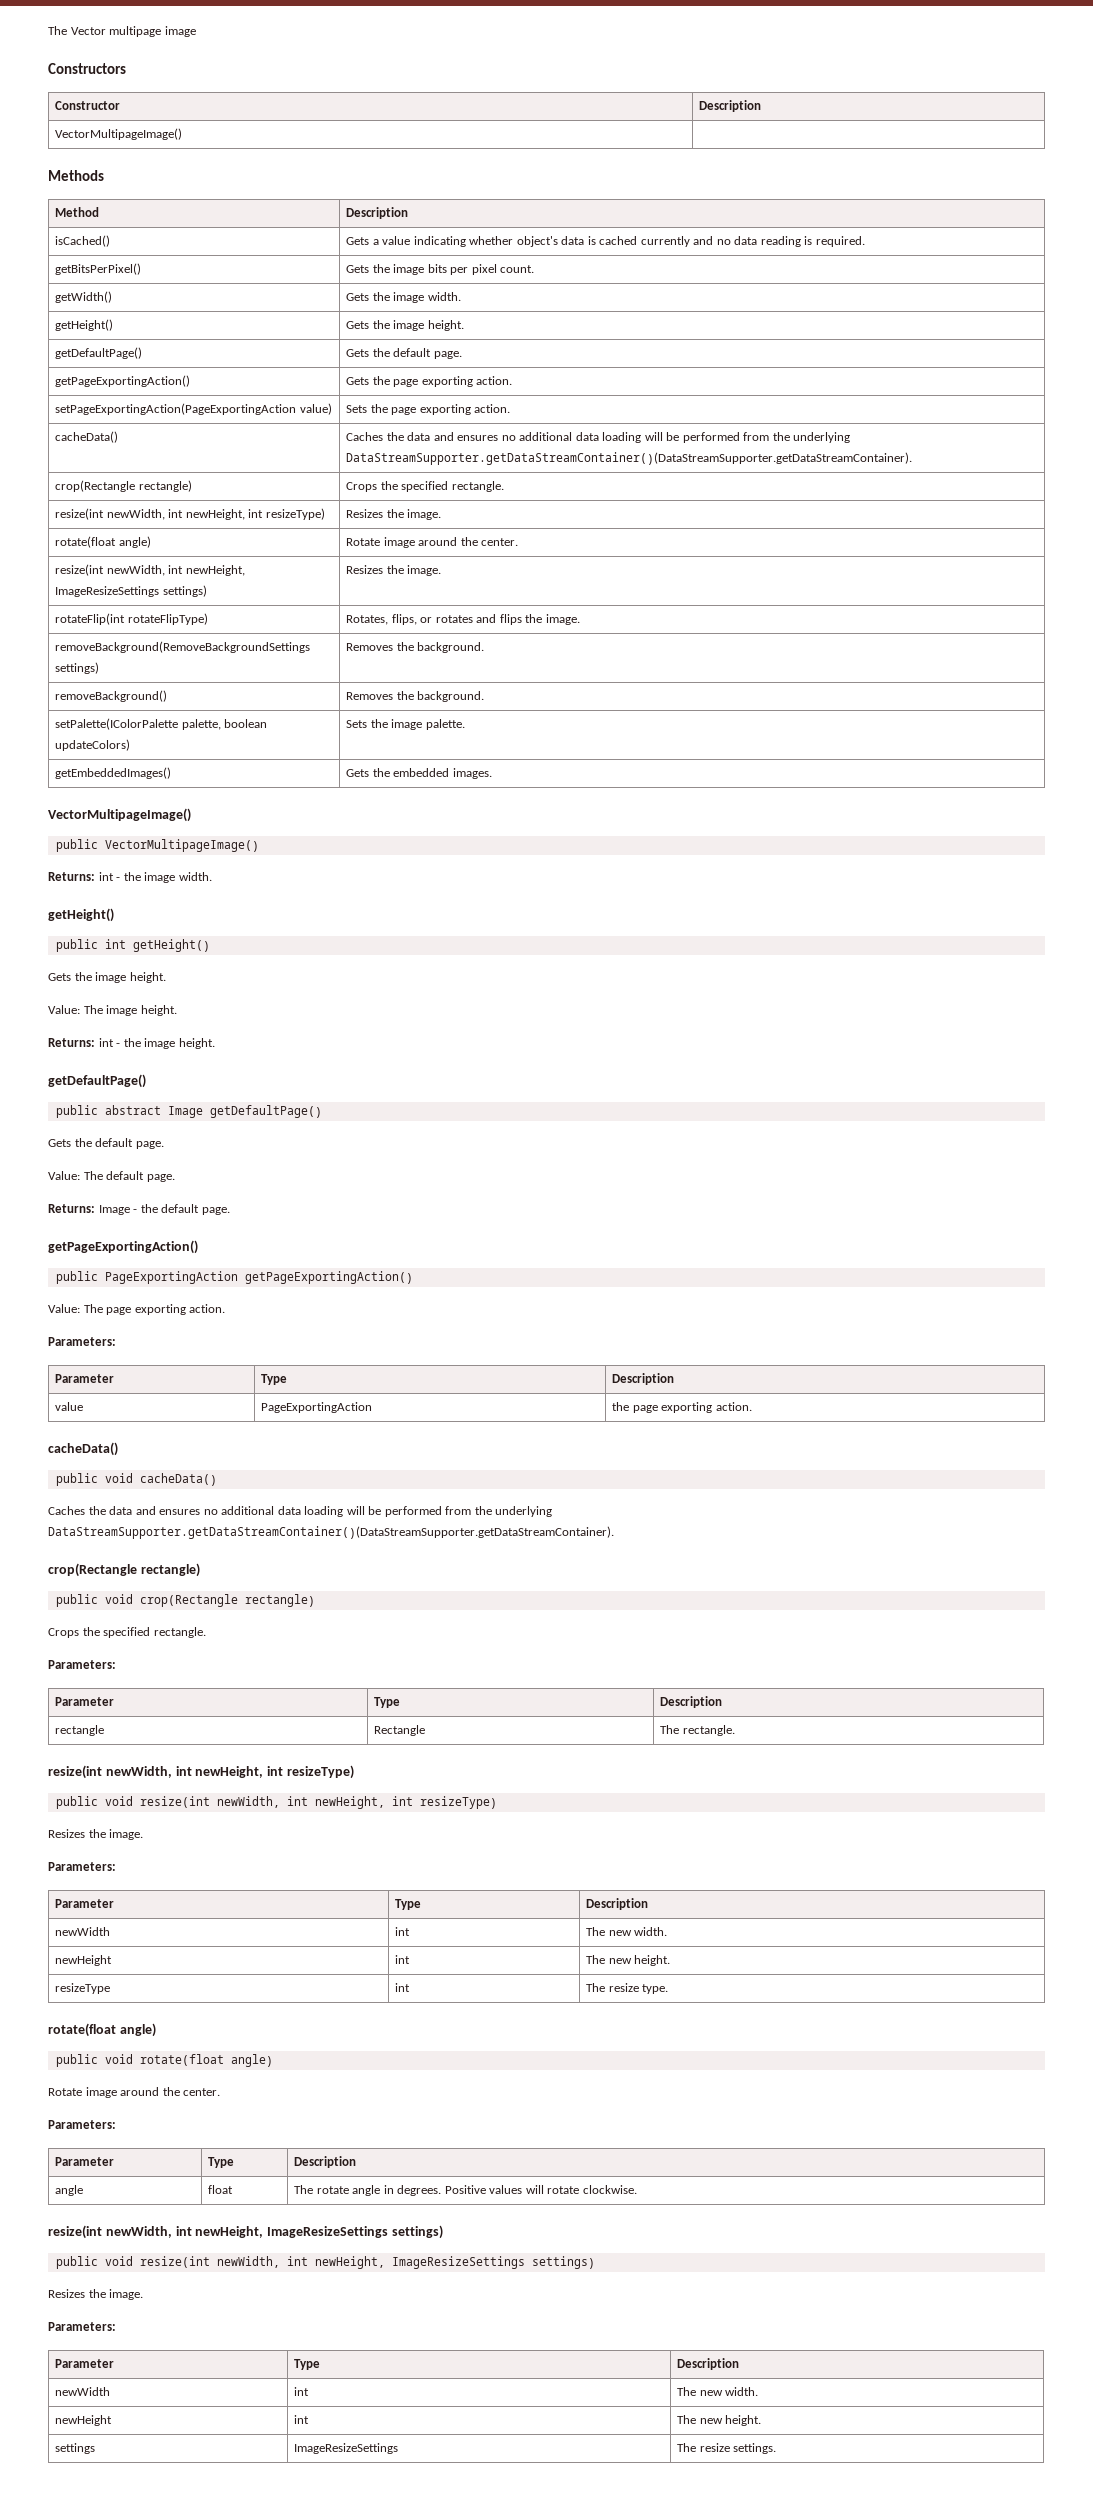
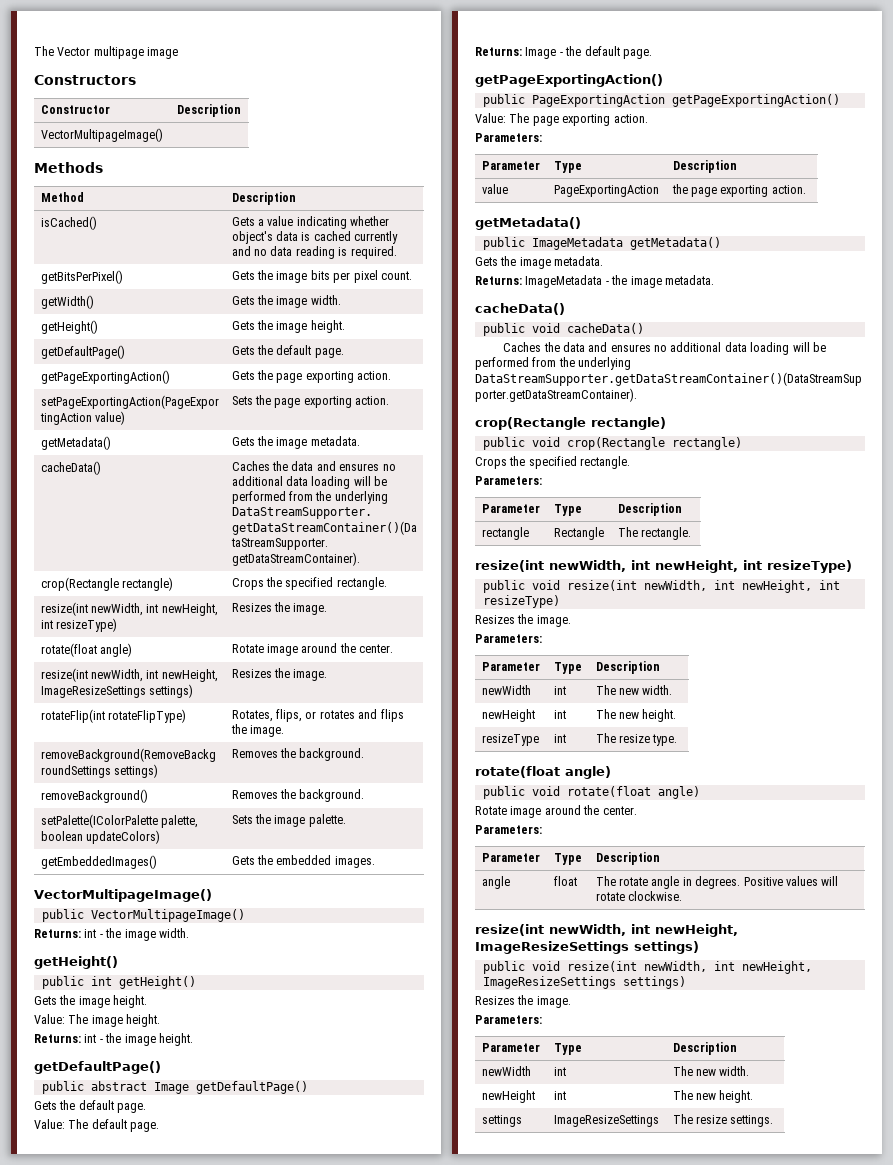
+ getMetadata() | Gets the image metadata.
  value | PageExportingAction | the page exporting action.
+ getMetadata()
+ public ImageMetadata getMetadata()
+ Gets the image metadata.
+ Returns: ImageMetadata - the image metadata.

